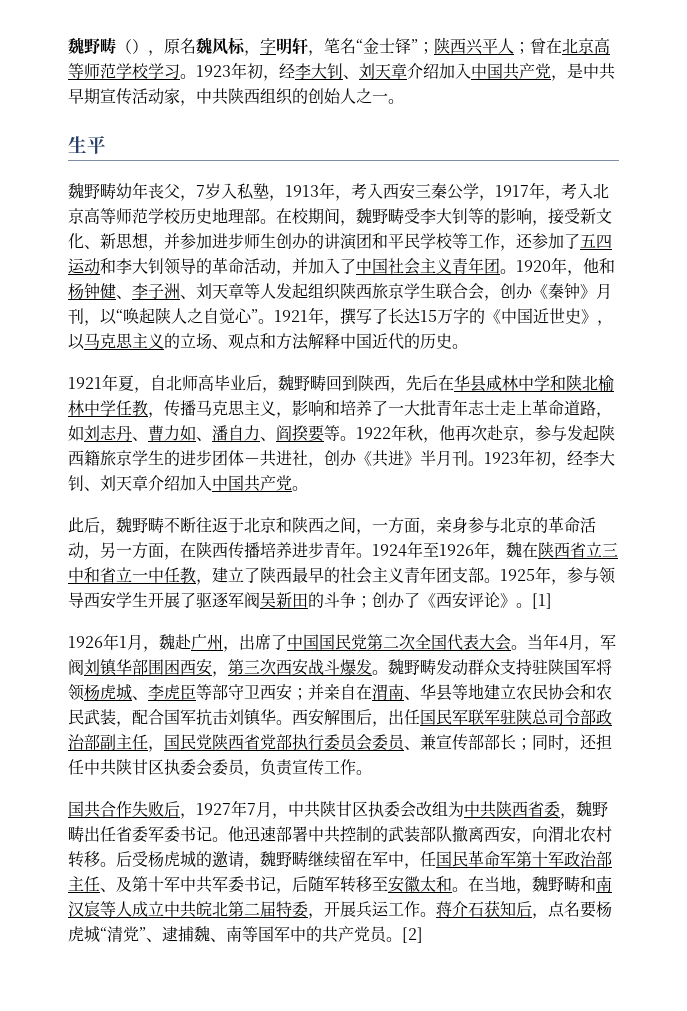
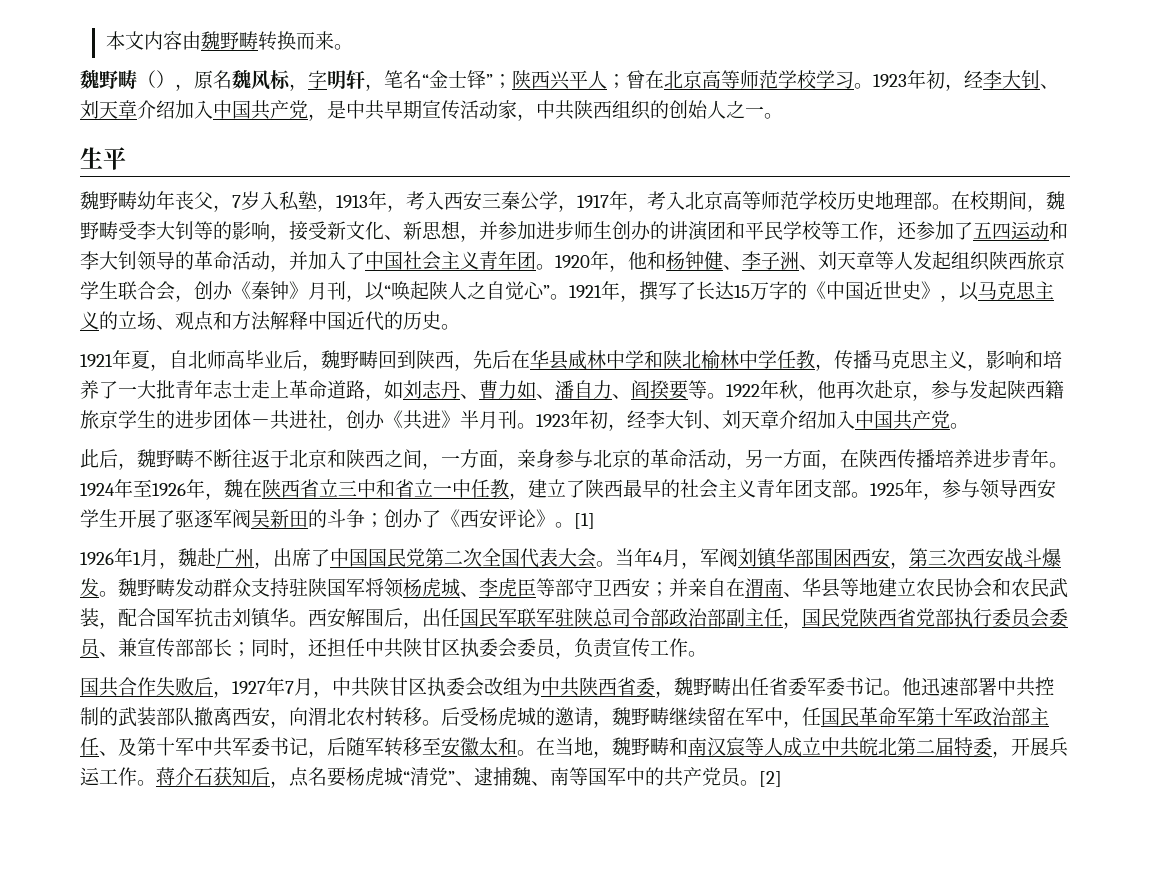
+ 本文内容由魏野畴转换而来。

